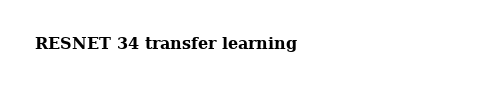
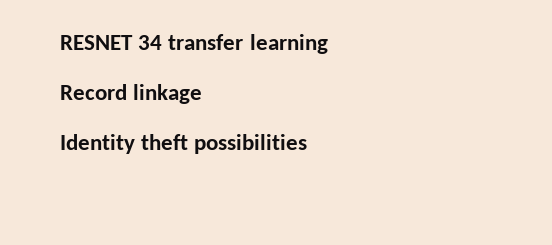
+ Record linkage
+ Identity theft possibilities

